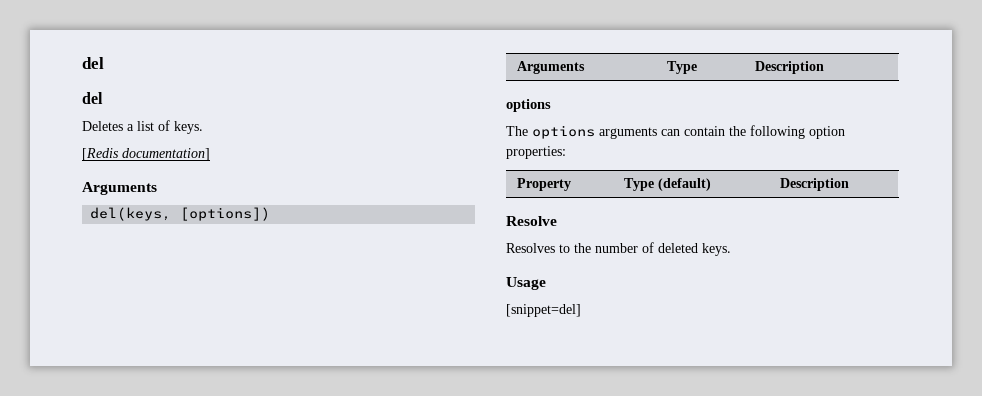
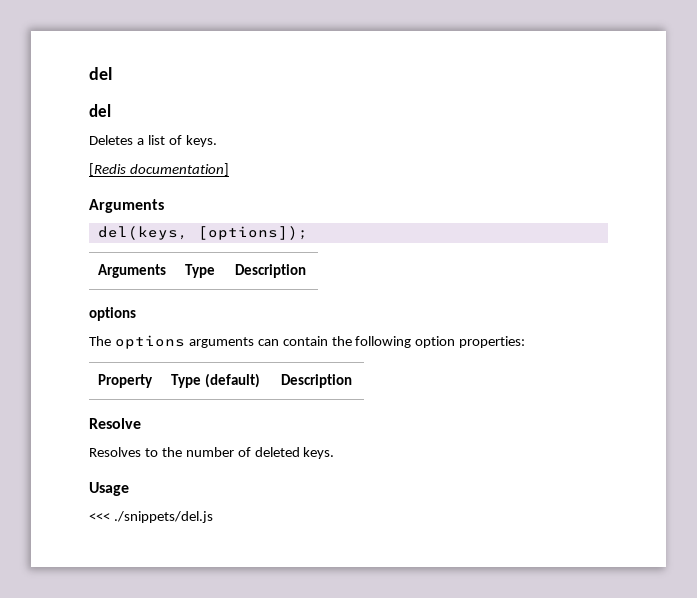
- del(keys, [options])
+ del(keys, [options]);
- [snippet=del]
+ <<< ./snippets/del.js

